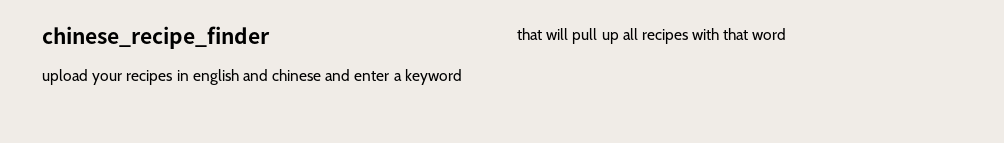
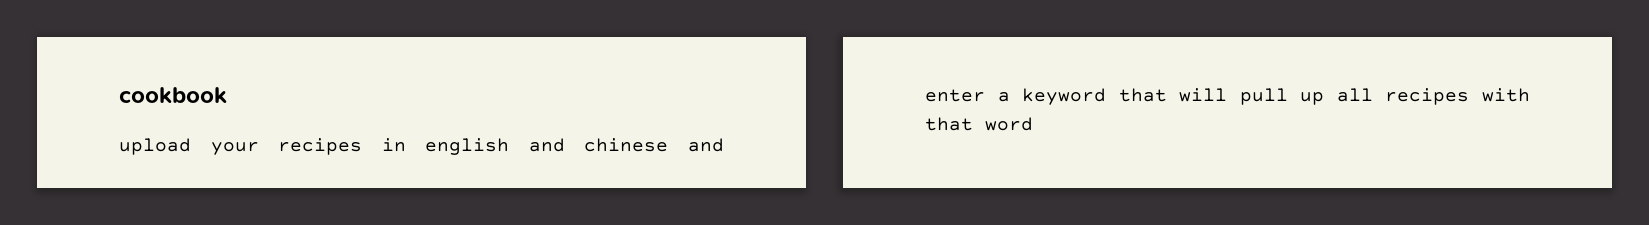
- chinese_recipe_finder
+ cookbook

